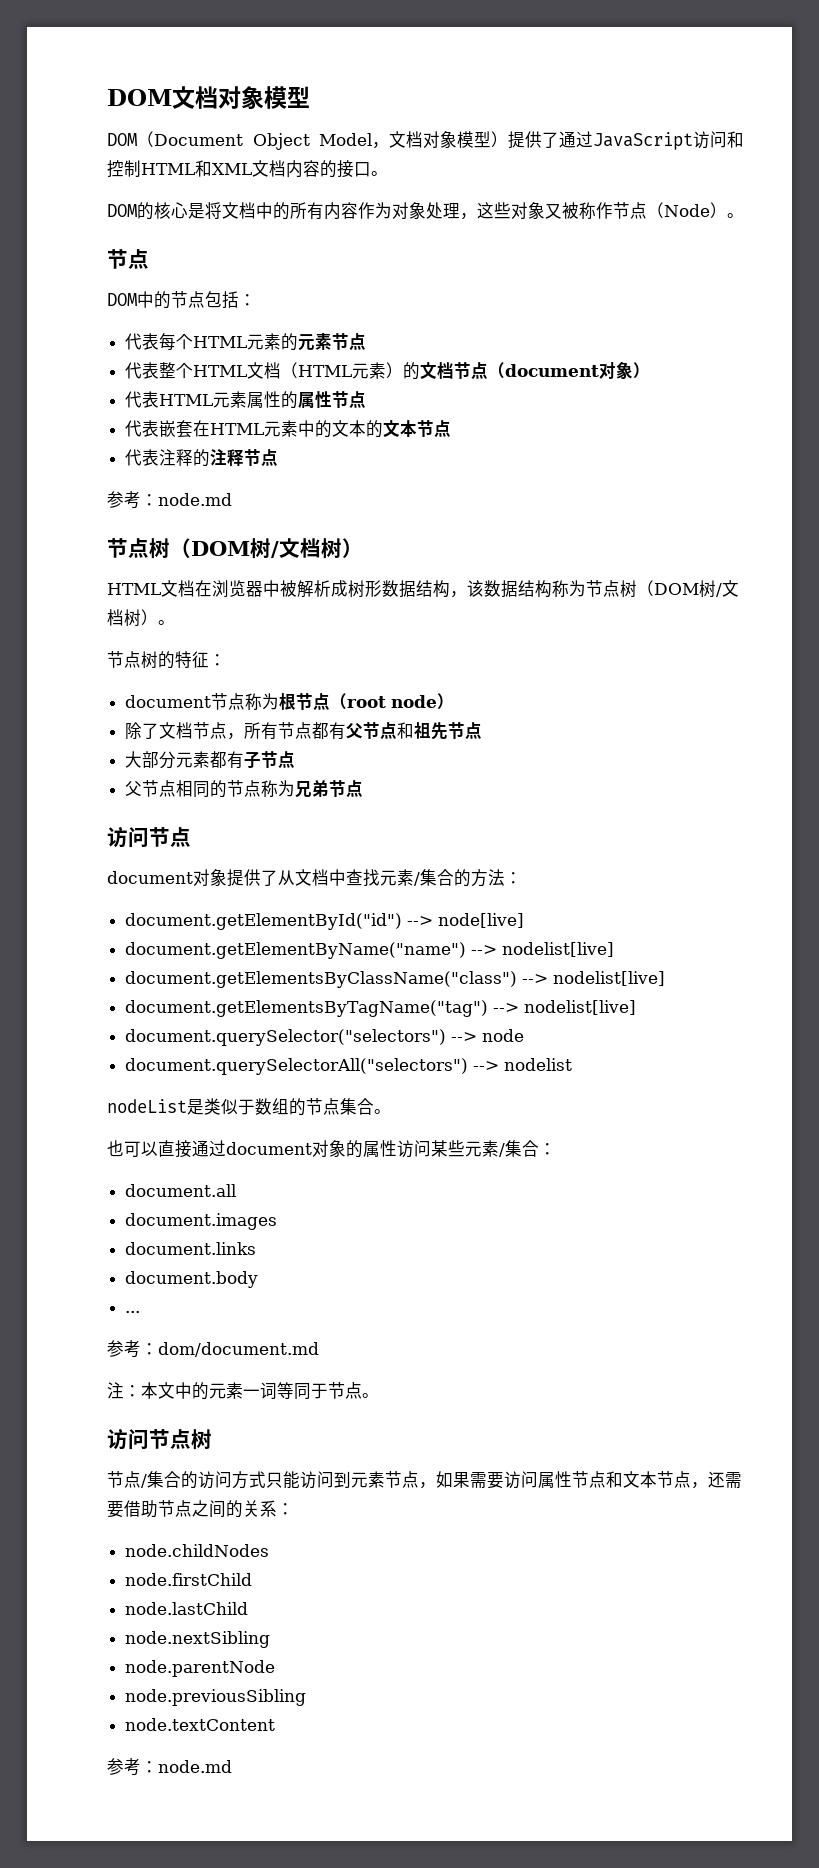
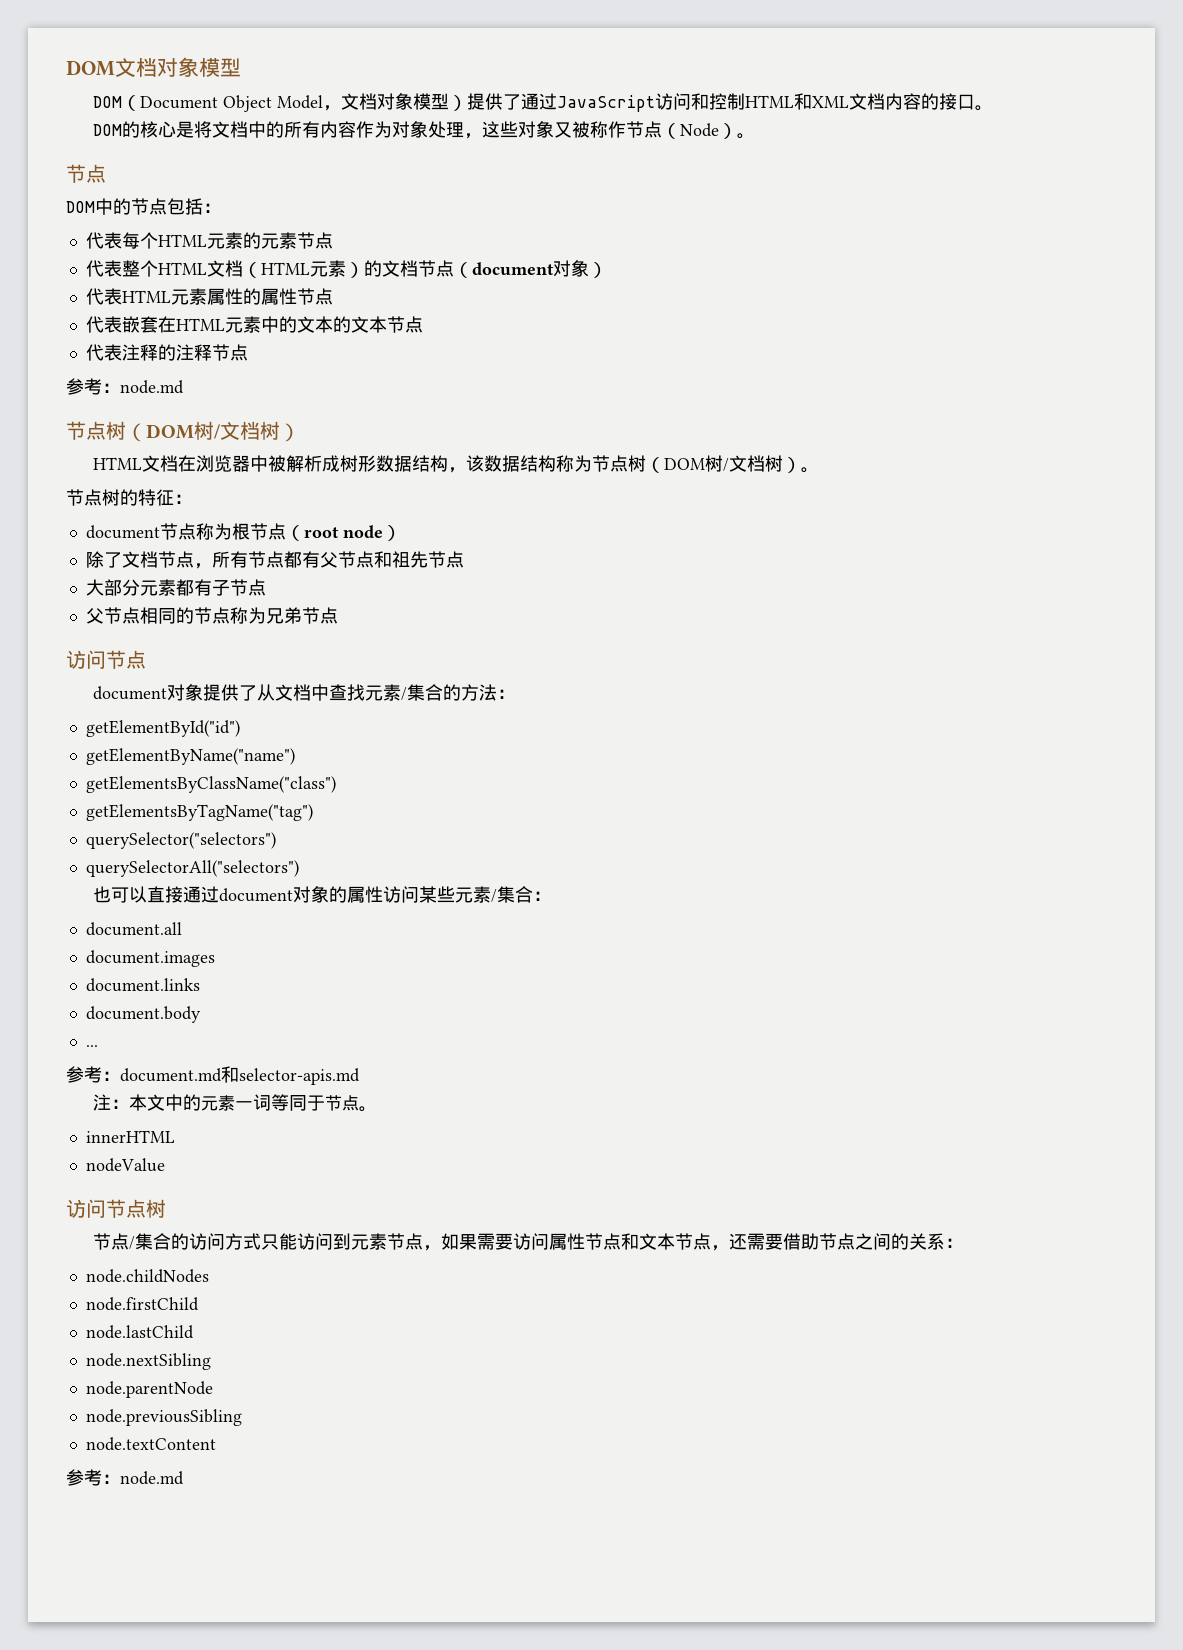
- document.getElementById("id") --> node[live]
- document.getElementByName("name") --> nodelist[live]
- document.getElementsByClassName("class") --> nodelist[live]
- document.getElementsByTagName("tag") --> nodelist[live]
- document.querySelector("selectors") --> node
- document.querySelectorAll("selectors") --> nodelist
- nodeList是类似于数组的节点集合。
+ getElementById("id")
+ getElementByName("name")
+ getElementsByClassName("class")
+ getElementsByTagName("tag")
+ querySelector("selectors")
+ querySelectorAll("selectors")
- 参考：dom/document.md
+ 参考：document.md和selector-apis.md
+ innerHTML
+ nodeValue

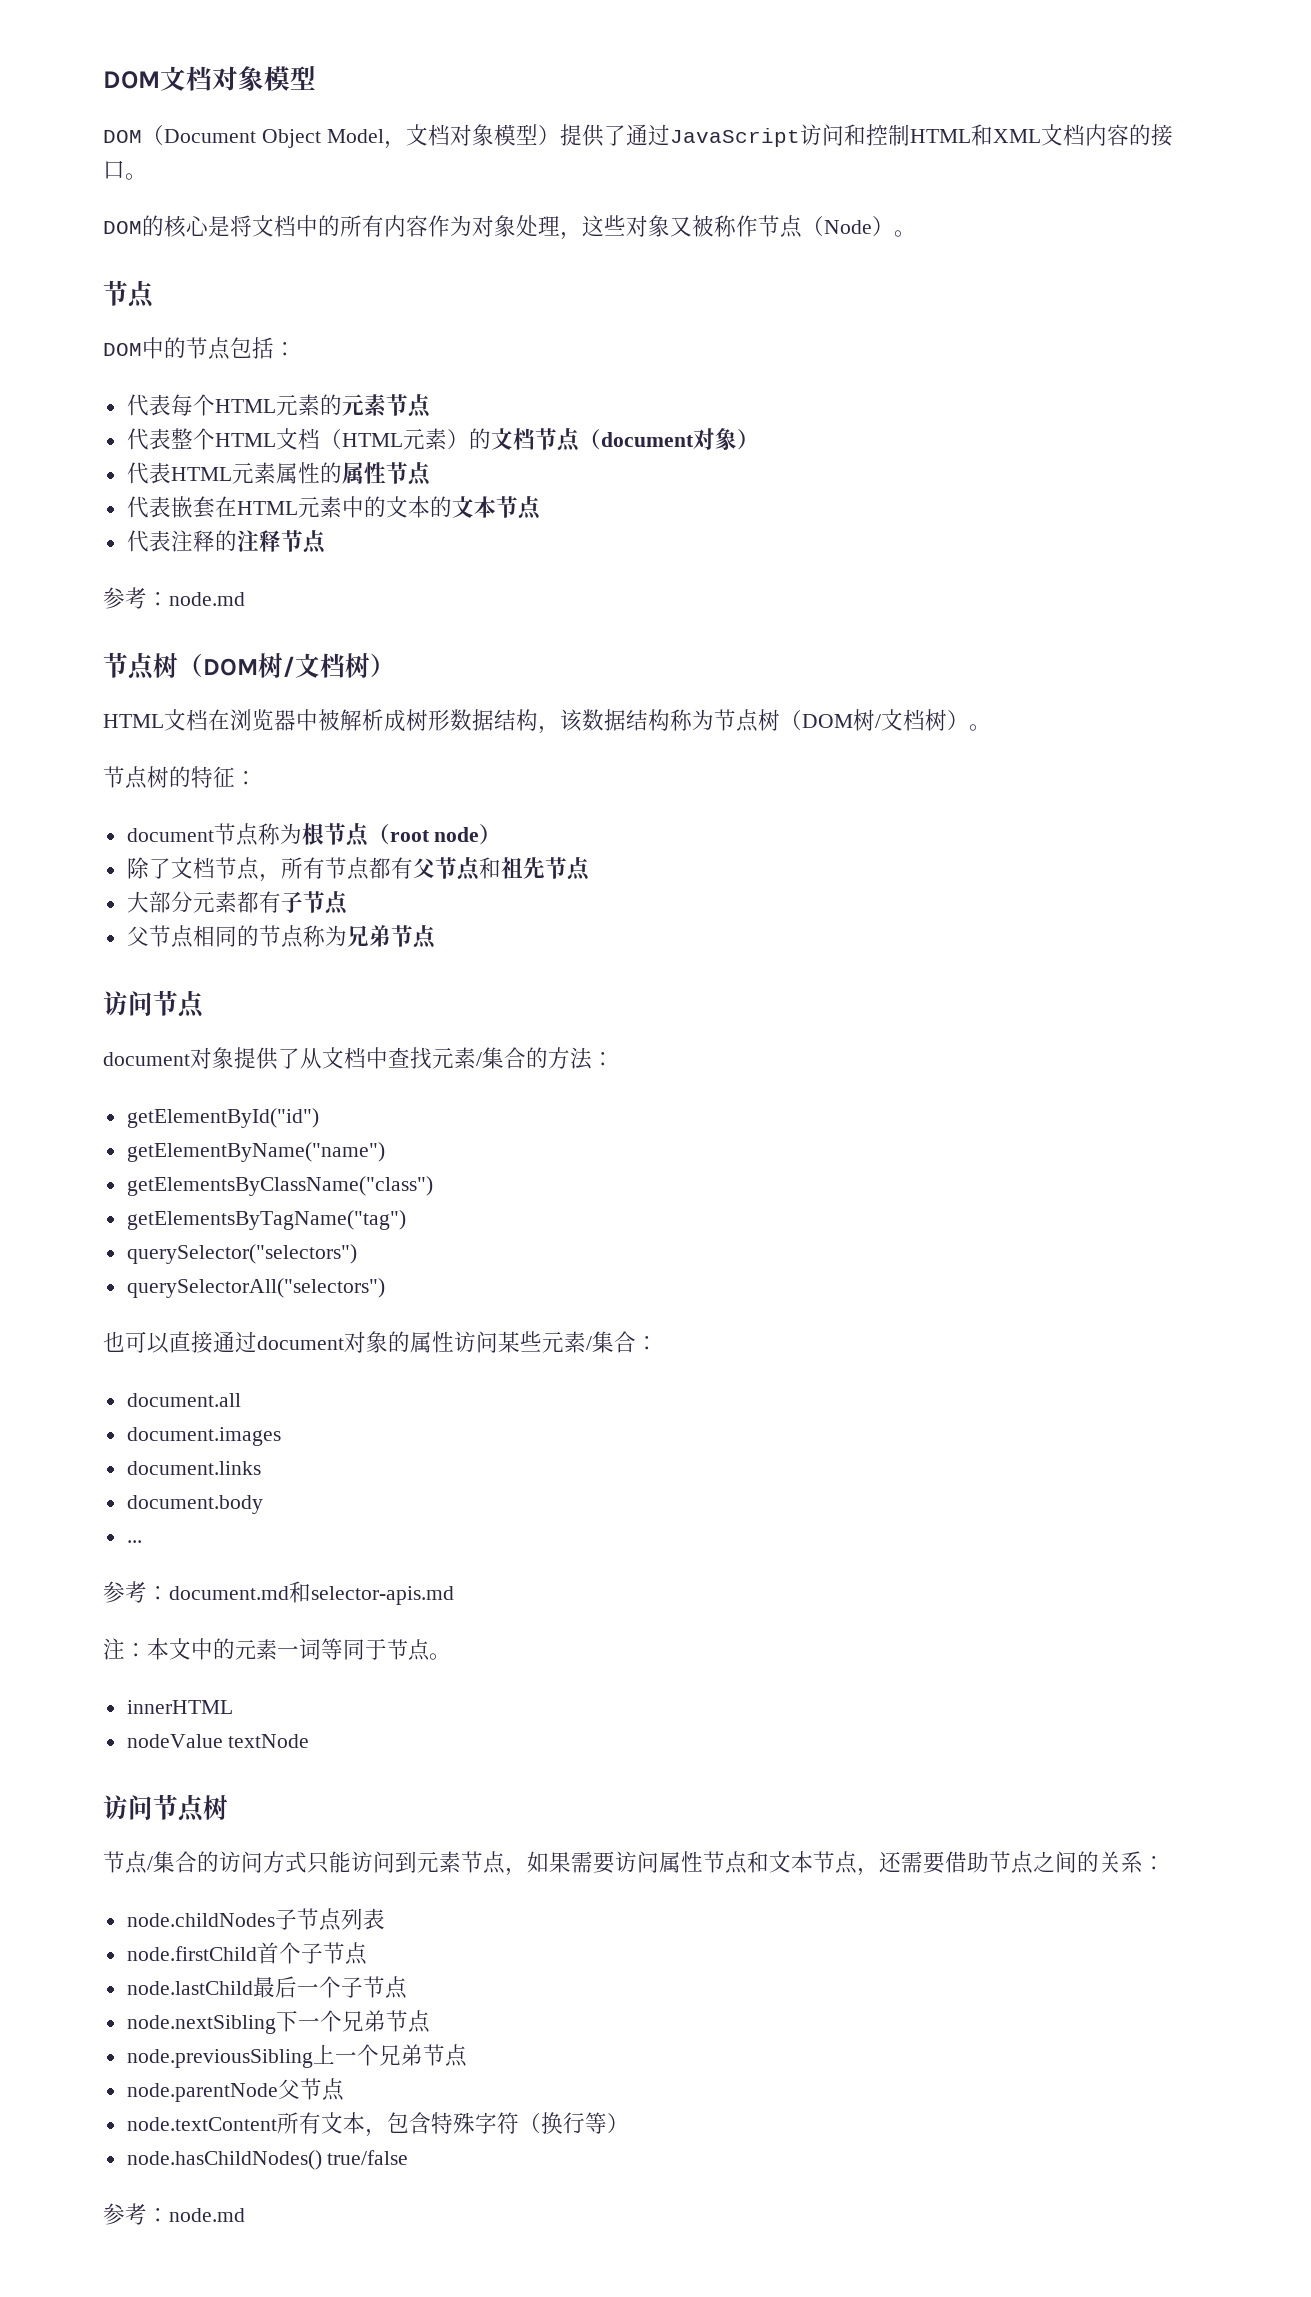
- nodeValue
+ nodeValue textNode
- node.childNodes
+ node.childNodes子节点列表
- node.firstChild
+ node.firstChild首个子节点
- node.lastChild
- node.nextSibling
+ node.lastChild最后一个子节点
+ node.nextSibling下一个兄弟节点
+ node.previousSibling上一个兄弟节点
- node.parentNode
- node.previousSibling
+ node.parentNode父节点
- node.textContent
+ node.textContent所有文本，包含特殊字符（换行等）
+ node.hasChildNodes() true/false

